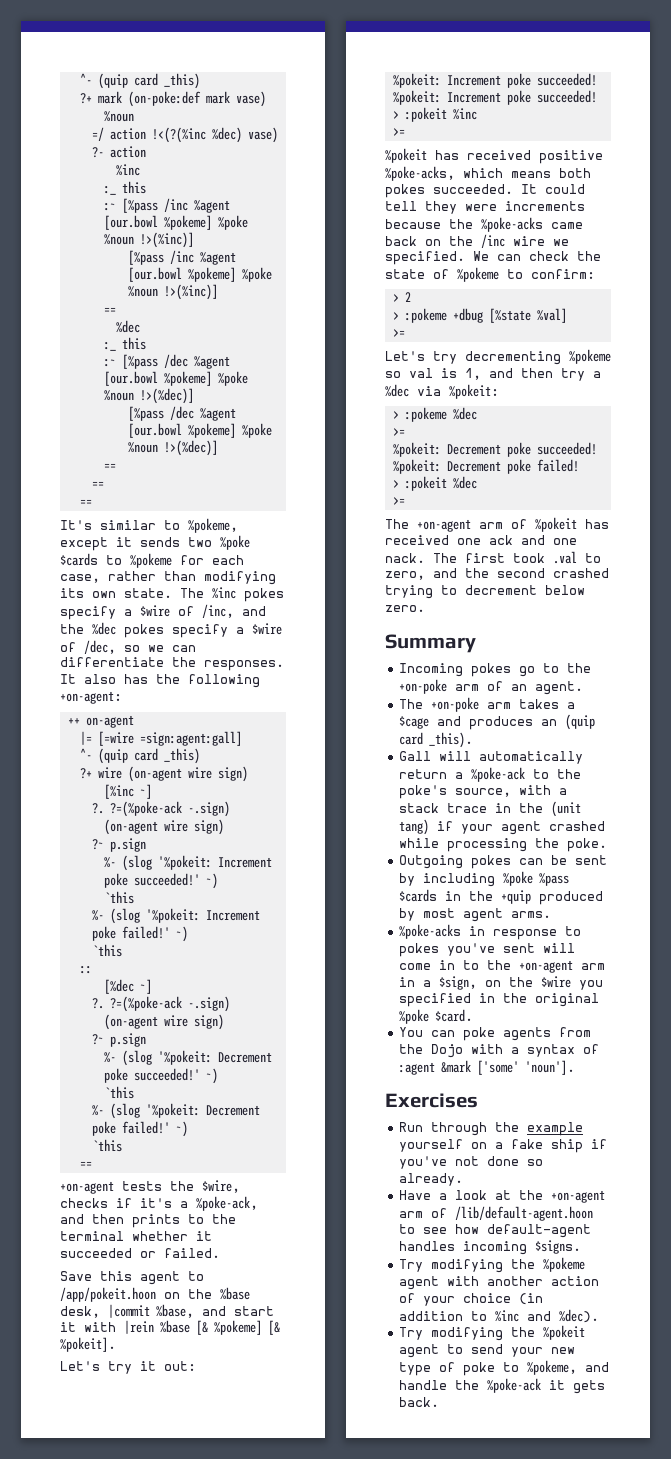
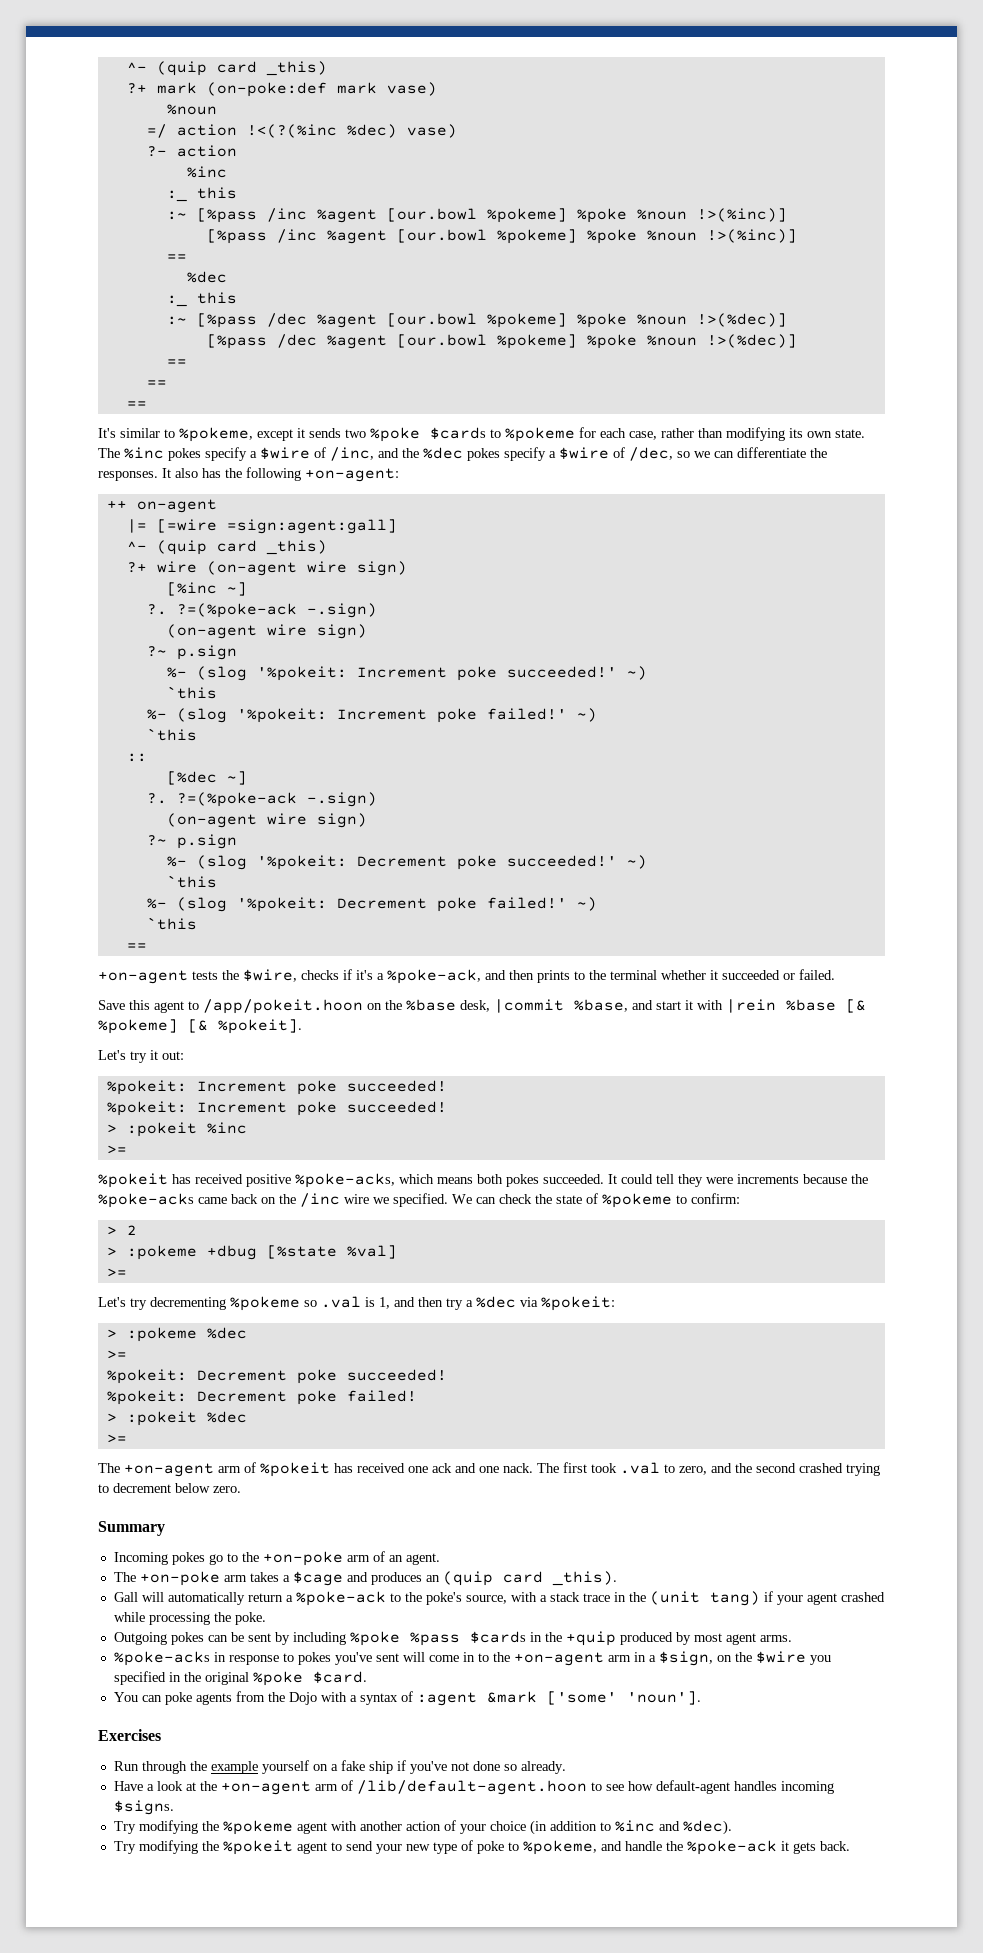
- Let's try decrementing %pokeme so val is 1, and then try a %dec via %pokeit:
+ Let's try decrementing %pokeme so .val is 1, and then try a %dec via %pokeit:

